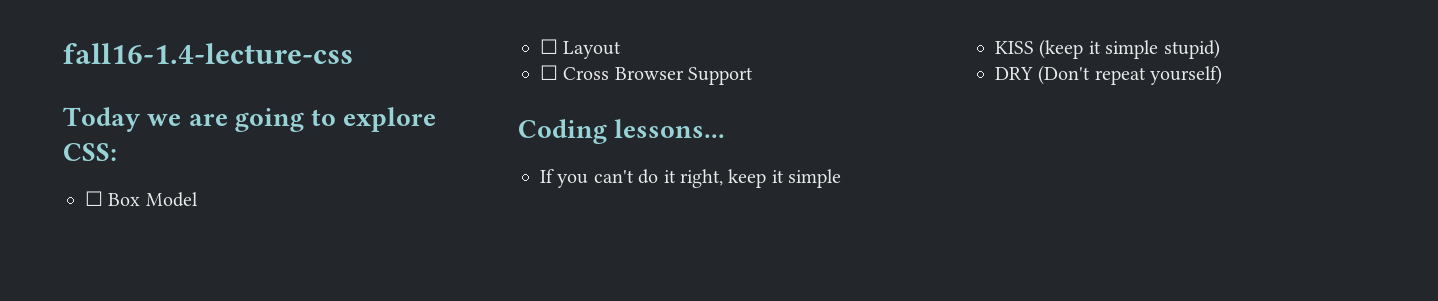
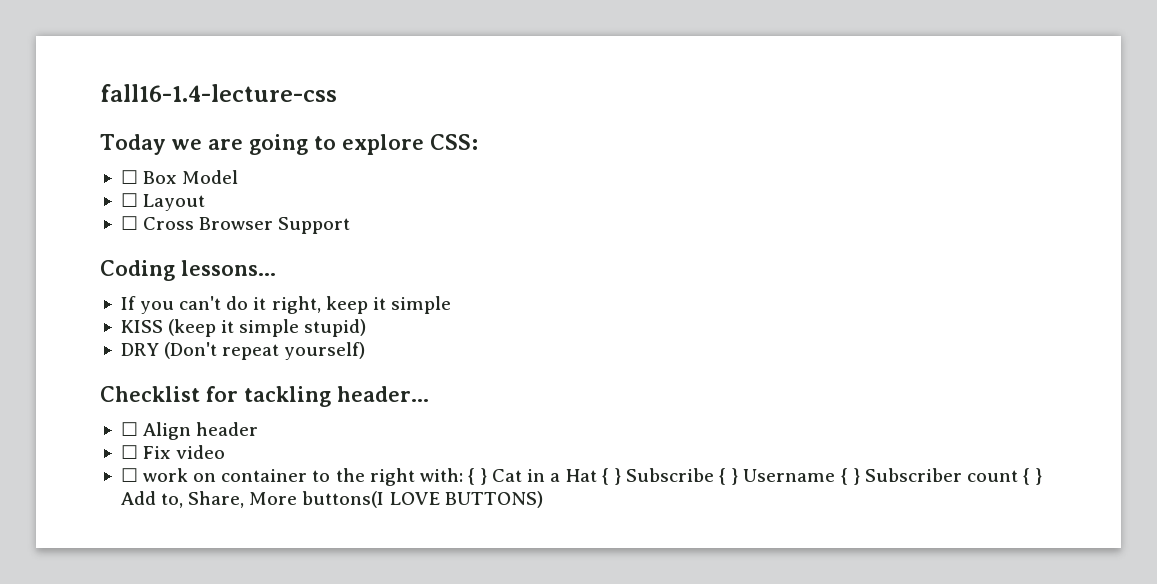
+ Checklist for tackling header...
+ ☐ Align header
+ ☐ Fix video
+ ☐ work on container to the right with: { } Cat in a Hat { } Subscribe { } Username { } Subscriber count { } Add to, Share, More buttons(I LOVE BUTTONS)

